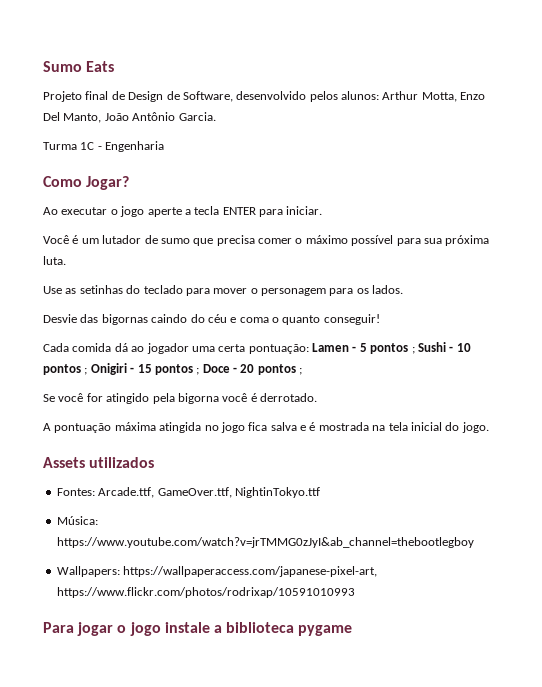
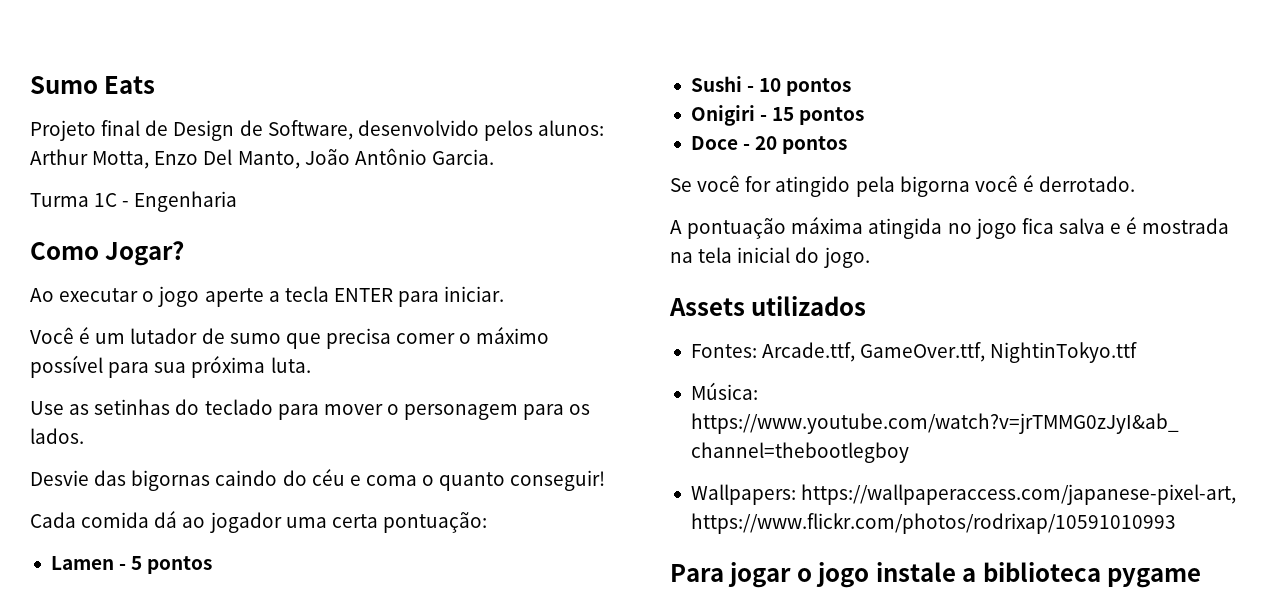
- Cada comida dá ao jogador uma certa pontuação: Lamen - 5 pontos ; Sushi - 10 pontos ; Onigiri - 15 pontos ; Doce - 20 pontos ;
+ Cada comida dá ao jogador uma certa pontuação:
+ Lamen - 5 pontos
+ Sushi - 10 pontos
+ Onigiri - 15 pontos
+ Doce - 20 pontos

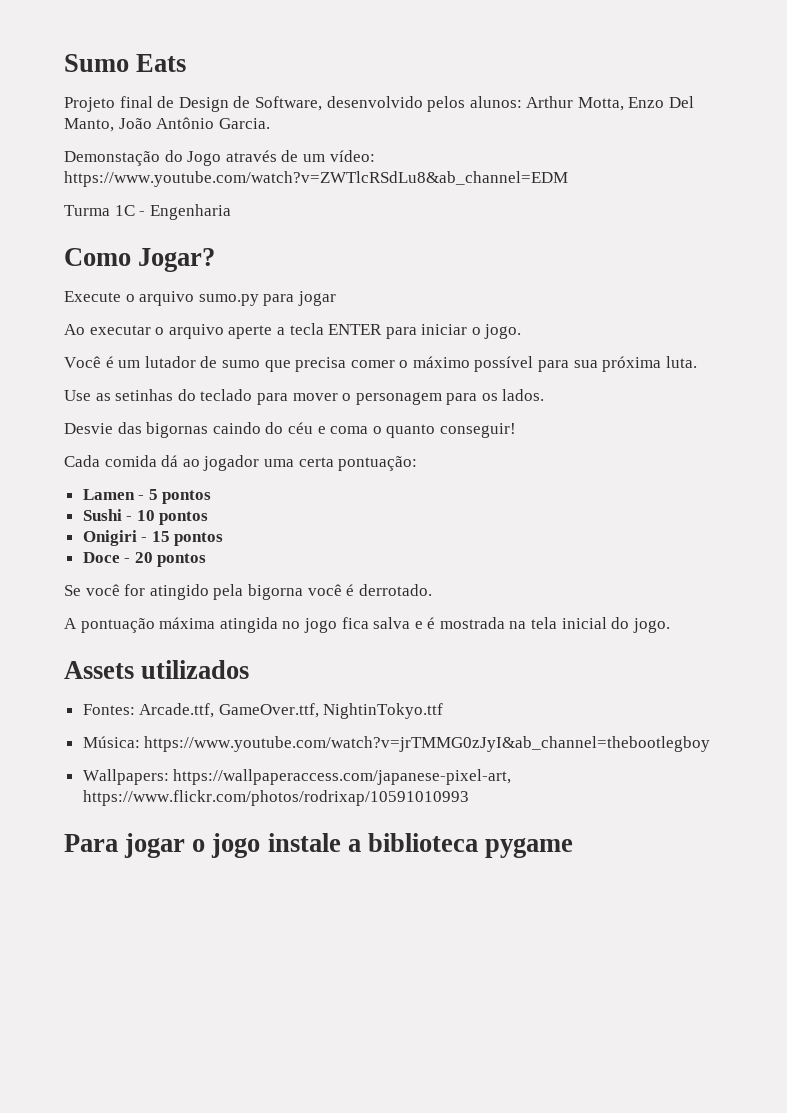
+ Demonstação do Jogo através de um vídeo: https://www.youtube.com/watch?v=ZWTlcRSdLu8&ab_channel=EDM
+ Execute o arquivo sumo.py para jogar
- Ao executar o jogo aperte a tecla ENTER para iniciar.
+ Ao executar o arquivo aperte a tecla ENTER para iniciar o jogo.

